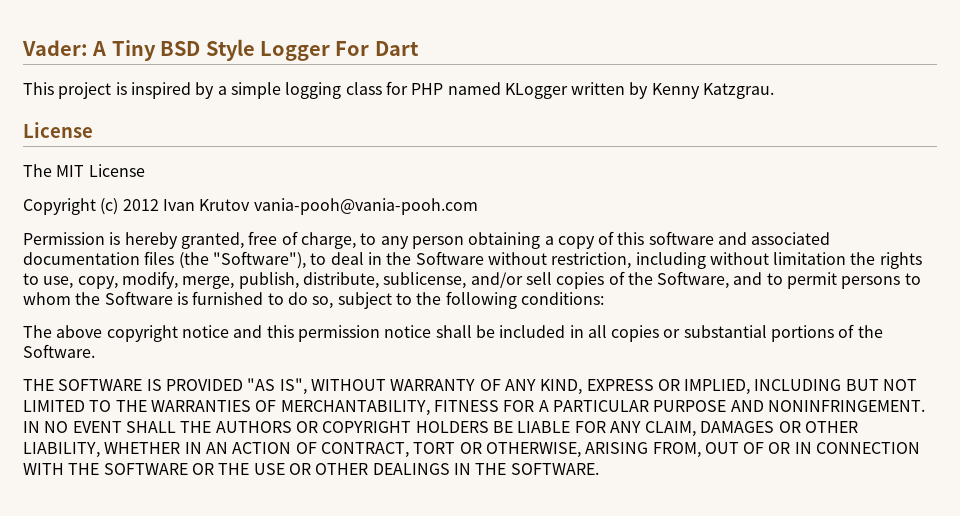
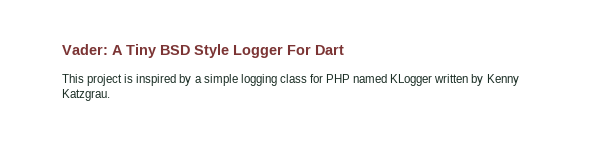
  This project is inspired by a simple logging class for PHP named KLogger written by Kenny Katzgrau.
- License
- The MIT License
- Copyright (c) 2012 Ivan Krutov vania-pooh@vania-pooh.com
- Permission is hereby granted, free of charge, to any person obtaining a copy of this software and associated documentation files (the "Software"), to deal in the Software without restriction, including without limitation the rights to use, copy, modify, merge, publish, distribute, sublicense, and/or sell copies of the Software, and to permit persons to whom the Software is furnished to do so, subject to the following conditions:
- The above copyright notice and this permission notice shall be included in all copies or substantial portions of the Software.
- THE SOFTWARE IS PROVIDED "AS IS", WITHOUT WARRANTY OF ANY KIND, EXPRESS OR IMPLIED, INCLUDING BUT NOT LIMITED TO THE WARRANTIES OF MERCHANTABILITY, FITNESS FOR A PARTICULAR PURPOSE AND NONINFRINGEMENT. IN NO EVENT SHALL THE AUTHORS OR COPYRIGHT HOLDERS BE LIABLE FOR ANY CLAIM, DAMAGES OR OTHER LIABILITY, WHETHER IN AN ACTION OF CONTRACT, TORT OR OTHERWISE, ARISING FROM, OUT OF OR IN CONNECTION WITH THE SOFTWARE OR THE USE OR OTHER DEALINGS IN THE SOFTWARE.

